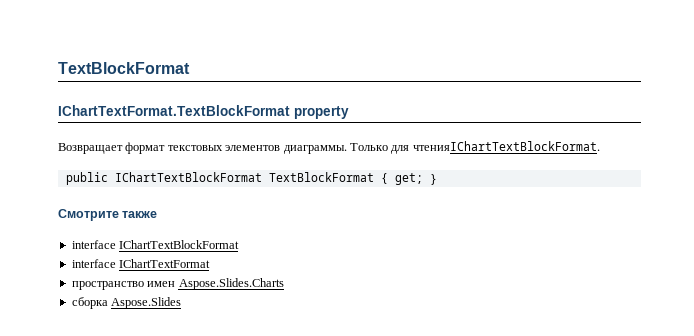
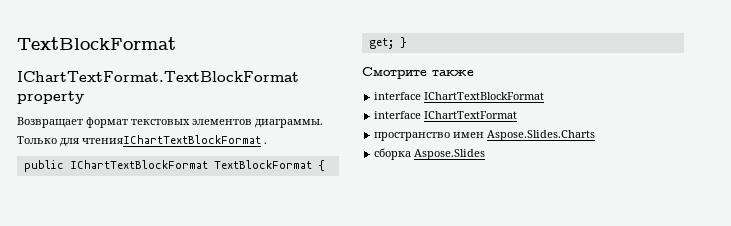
- Только для чтенияIChartTextBlockFormat.
+ Только для чтенияIChartTextBlockFormat .

